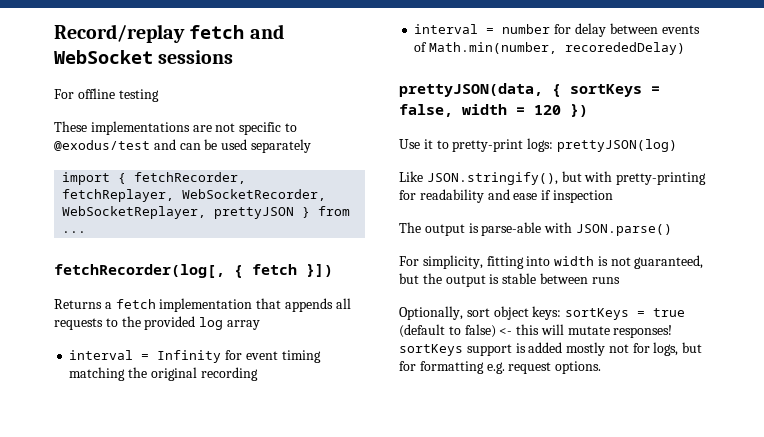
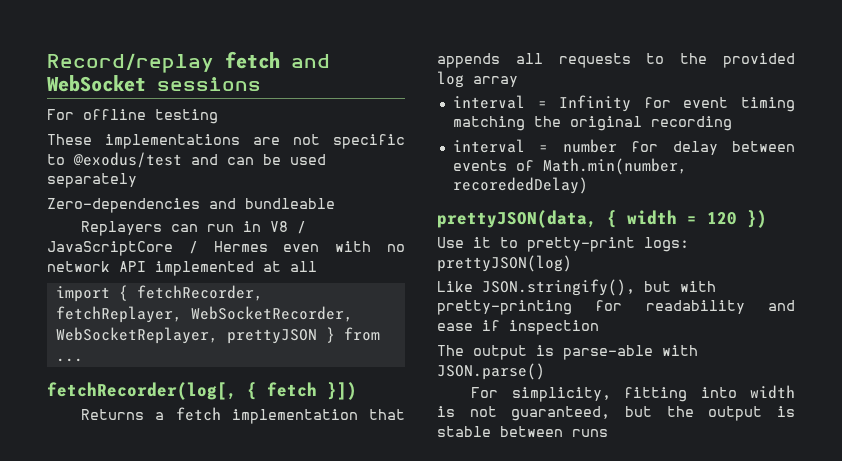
+ Zero-dependencies and bundleable
+ Replayers can run in V8 / JavaScriptCore / Hermes even with no network API implemented at all
- prettyJSON(data, { sortKeys = false, width = 120 })
+ prettyJSON(data, { width = 120 })
- Optionally, sort object keys: sortKeys = true (default to false) <- this will mutate responses! sortKeys support is added mostly not for logs, but for formatting e.g. request options.

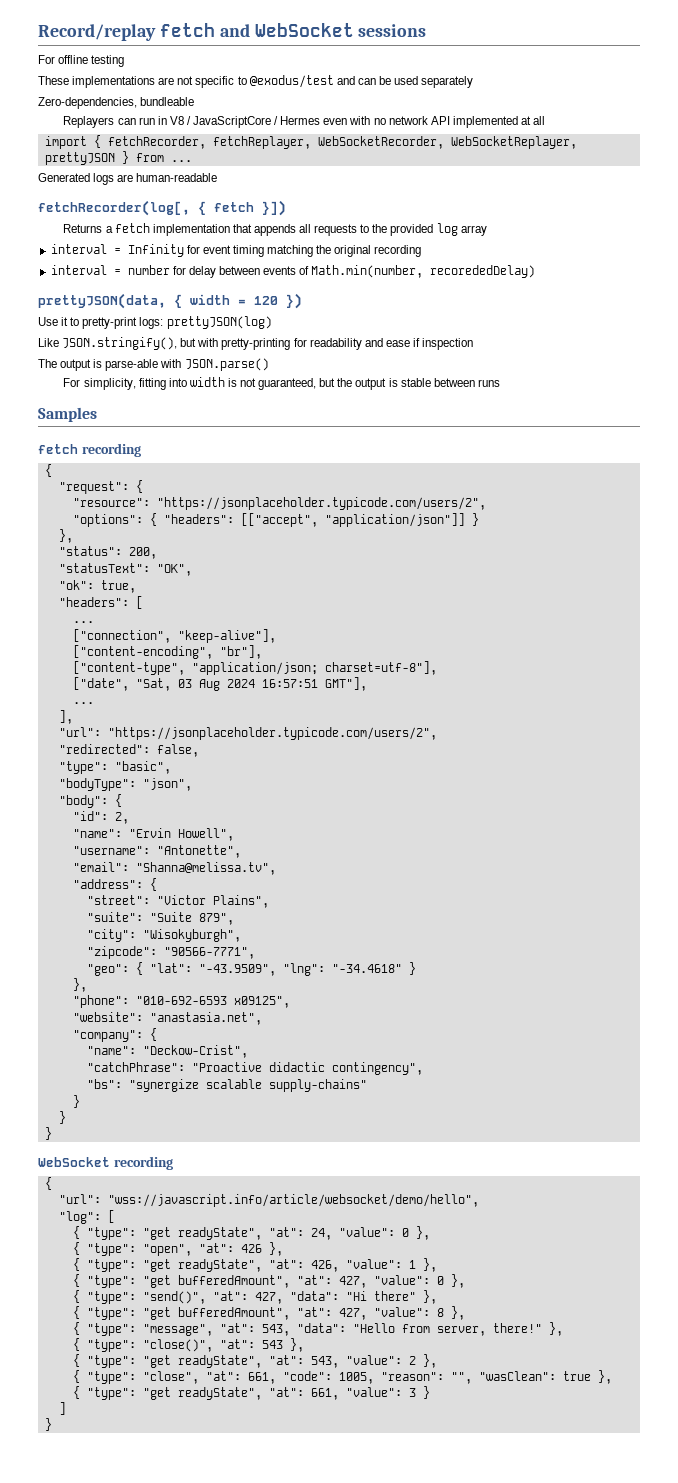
- Zero-dependencies and bundleable
+ Zero-dependencies, bundleable
+ Generated logs are human-readable
+ Samples
+ fetch recording
+ {
+ "request": {
+ "resource": "https://jsonplaceholder.typicode.com/users/2",
+ "options": { "headers": [["accept", "application/json"]] }
+ },
+ "status": 200,
+ "statusText": "OK",
+ "ok": true,
+ "headers": [
+ ...
+ ["connection", "keep-alive"],
+ ["content-encoding", "br"],
+ ["content-type", "application/json; charset=utf-8"],
+ ["date", "Sat, 03 Aug 2024 16:57:51 GMT"],
+ ...
+ ],
+ "url": "https://jsonplaceholder.typicode.com/users/2",
+ "redirected": false,
+ "type": "basic",
+ "bodyType": "json",
+ "body": {
+ "id": 2,
+ "name": "Ervin Howell",
+ "username": "Antonette",
+ "email": "Shanna@melissa.tv",
+ "address": {
+ "street": "Victor Plains",
+ "suite": "Suite 879",
+ "city": "Wisokyburgh",
+ "zipcode": "90566-7771",
+ "geo": { "lat": "-43.9509", "lng": "-34.4618" }
+ },
+ "phone": "010-692-6593 x09125",
+ "website": "anastasia.net",
+ "company": {
+ "name": "Deckow-Crist",
+ "catchPhrase": "Proactive didactic contingency",
+ "bs": "synergize scalable supply-chains"
+ }
+ }
+ }
+ WebSocket recording
+ {
+ "url": "wss://javascript.info/article/websocket/demo/hello",
+ "log": [
+ { "type": "get readyState", "at": 24, "value": 0 },
+ { "type": "open", "at": 426 },
+ { "type": "get readyState", "at": 426, "value": 1 },
+ { "type": "get bufferedAmount", "at": 427, "value": 0 },
+ { "type": "send()", "at": 427, "data": "Hi there" },
+ { "type": "get bufferedAmount", "at": 427, "value": 8 },
+ { "type": "message", "at": 543, "data": "Hello from server, there!" },
+ { "type": "close()", "at": 543 },
+ { "type": "get readyState", "at": 543, "value": 2 },
+ { "type": "close", "at": 661, "code": 1005, "reason": "", "wasClean": true },
+ { "type": "get readyState", "at": 661, "value": 3 }
+ ]
+ }

